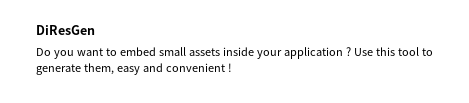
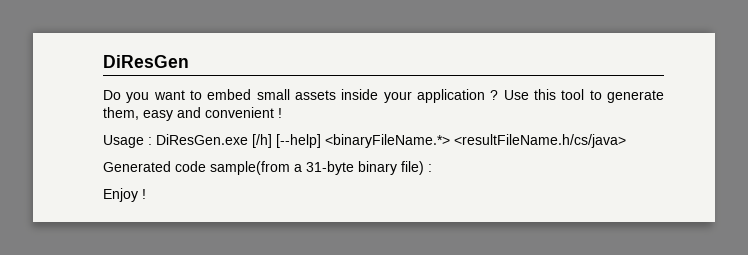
+ Usage : DiResGen.exe [/h] [--help] <binaryFileName.*> <resultFileName.h/cs/java>
+ Generated code sample(from a 31-byte binary file) :
+ Enjoy !

